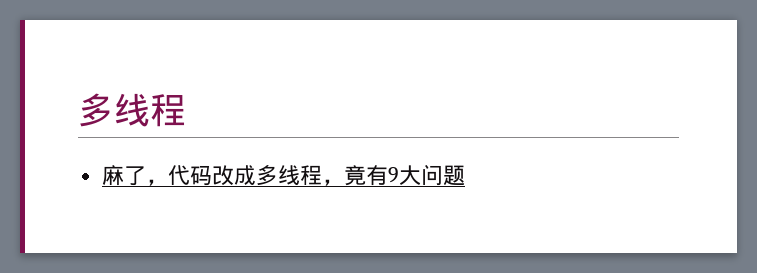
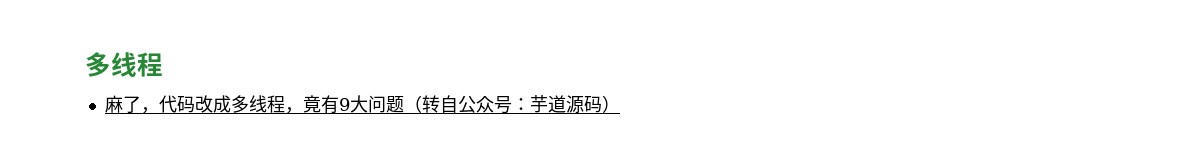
- 麻了，代码改成多线程，竟有9大问题
+ 麻了，代码改成多线程，竟有9大问题（转自公众号：芋道源码）

